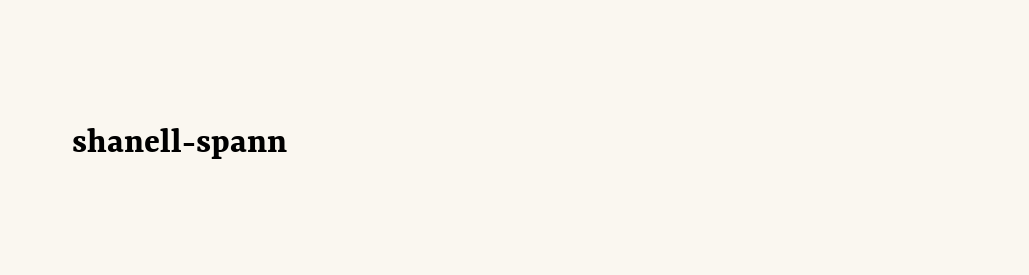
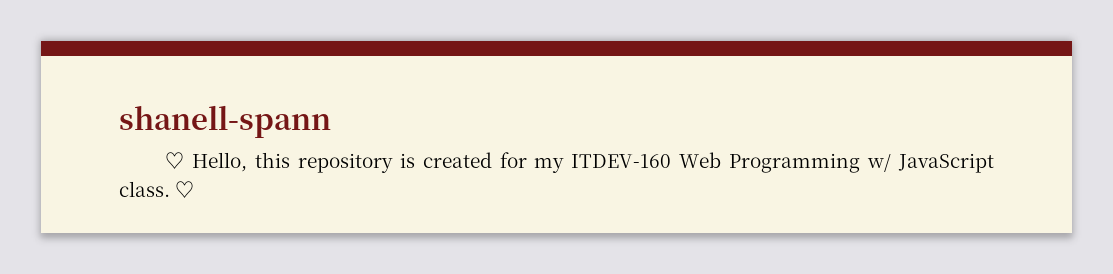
+ ♡ Hello, this repository is created for my ITDEV-160 Web Programming w/ JavaScript class. ♡

